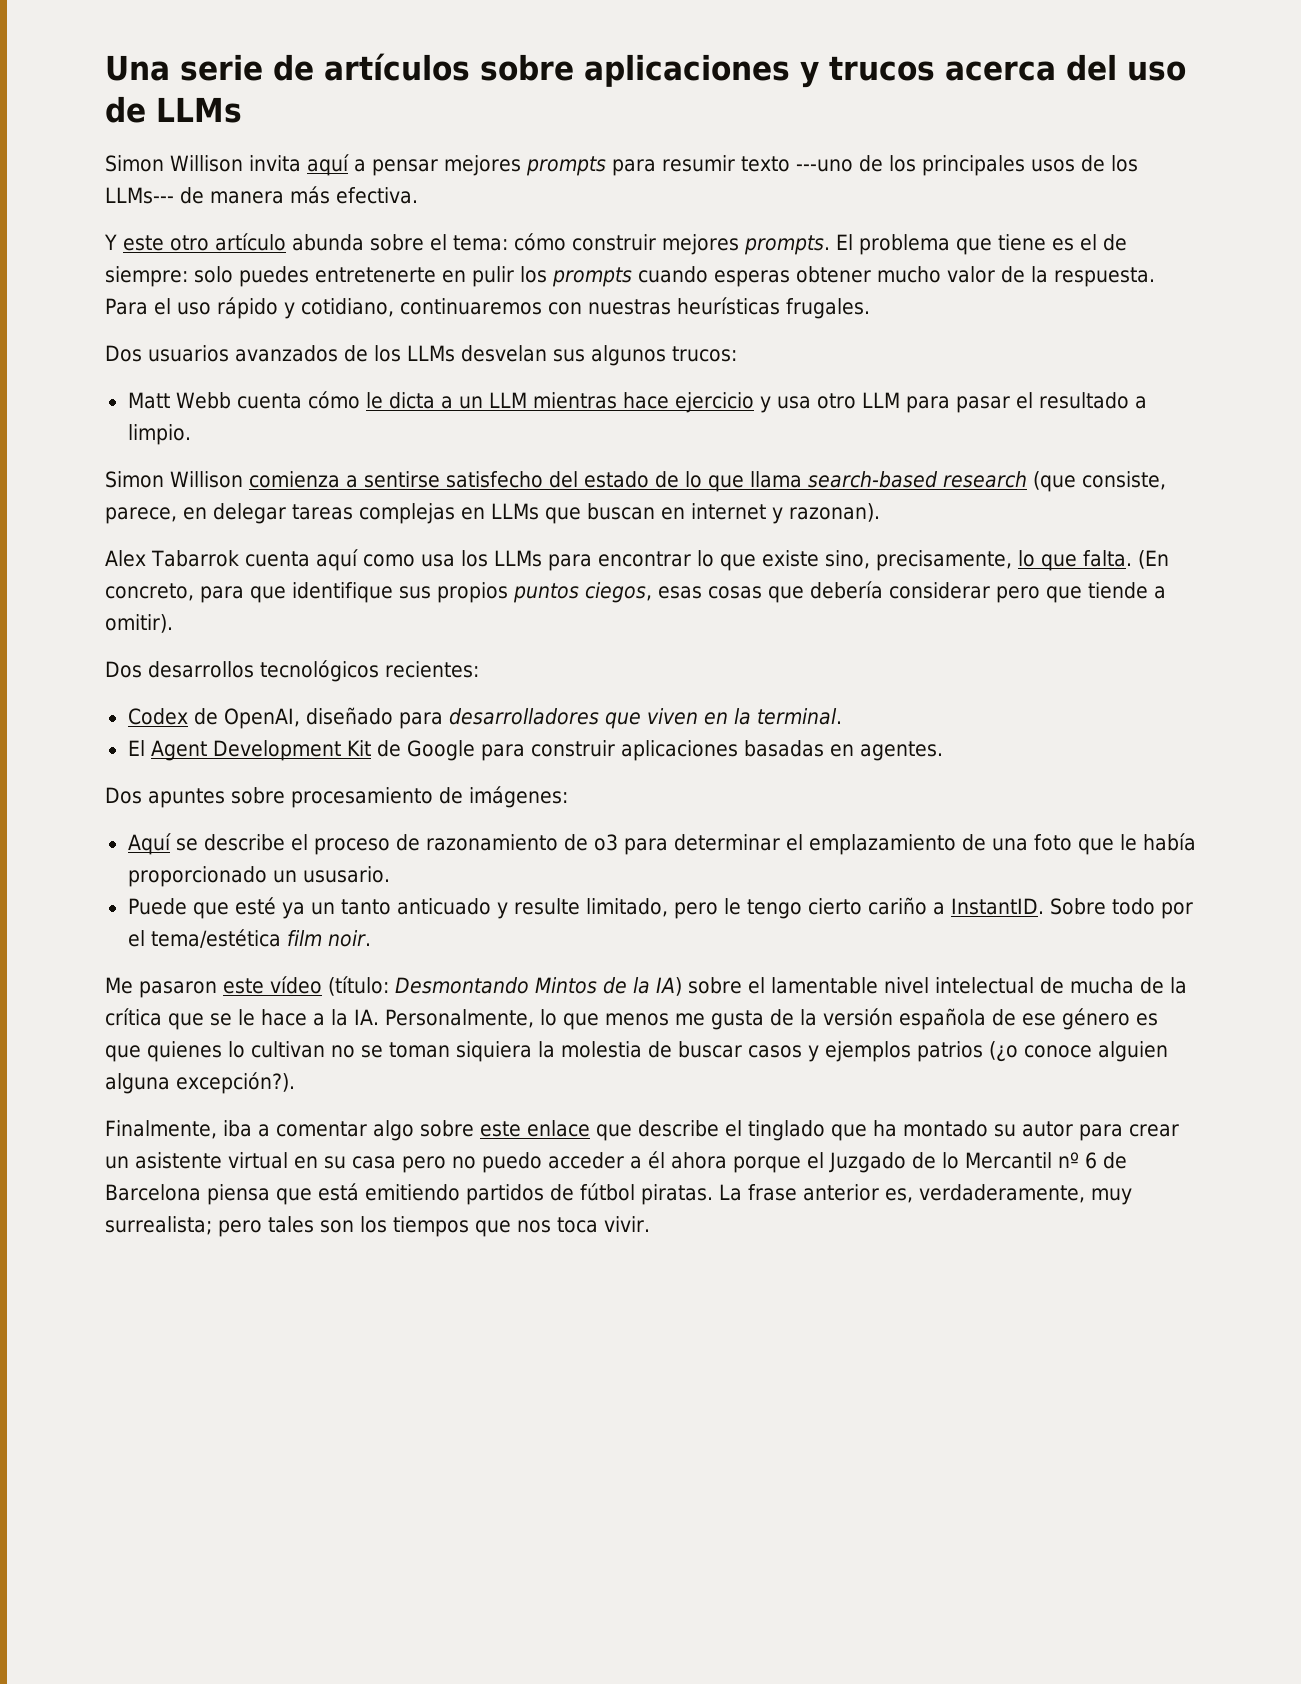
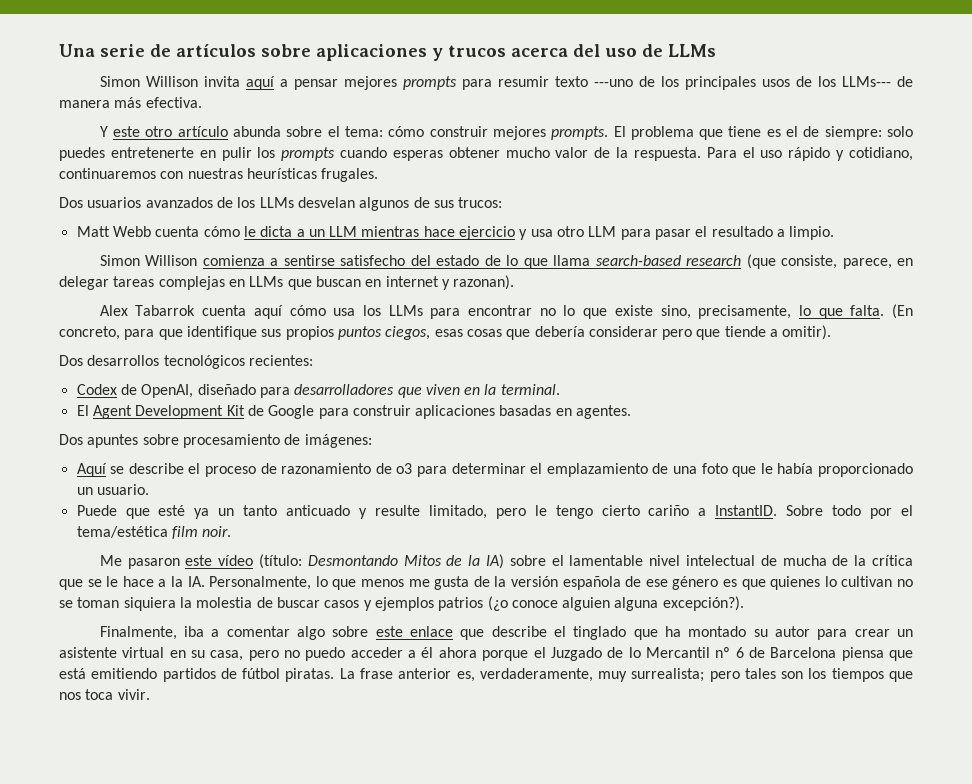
- Dos usuarios avanzados de los LLMs desvelan sus algunos trucos:
+ Dos usuarios avanzados de los LLMs desvelan algunos de sus trucos:
- Alex Tabarrok cuenta aquí como usa los LLMs para encontrar lo que existe sino, precisamente, lo que falta.
+ Alex Tabarrok cuenta aquí cómo usa los LLMs para encontrar no lo que existe sino, precisamente, lo que falta.
- Aquí se describe el proceso de razonamiento de o3 para determinar el emplazamiento de una foto que le había proporcionado un ususario.
+ Aquí se describe el proceso de razonamiento de o3 para determinar el emplazamiento de una foto que le había proporcionado un usuario.
- Desmontando Mintos de la IA) sobre el lamentable nivel intelectual de mucha de la crítica que se le hace a la IA. Personalmente, lo que menos me gusta de la versión española de ese género es que quienes lo cultivan no se toman siquiera la molestia de buscar casos y ejemplos patrios (¿o conoce alguien alguna excepción?).
+ Desmontando Mitos de la IA) sobre el lamentable nivel intelectual de mucha de la crítica que se le hace a la IA. Personalmente, lo que menos me gusta de la versión española de ese género es que quienes lo cultivan no se toman siquiera la molestia de buscar casos y ejemplos patrios (¿o conoce alguien alguna excepción?).
- Finalmente, iba a comentar algo sobre este enlace que describe el tinglado que ha montado su autor para crear un asistente virtual en su casa pero no puedo acceder a él ahora porque el Juzgado de lo Mercantil nº 6 de Barcelona piensa que está emitiendo partidos de fútbol piratas.
+ Finalmente, iba a comentar algo sobre este enlace que describe el tinglado que ha montado su autor para crear un asistente virtual en su casa, pero no puedo acceder a él ahora porque el Juzgado de lo Mercantil nº 6 de Barcelona piensa que está emitiendo partidos de fútbol piratas.

